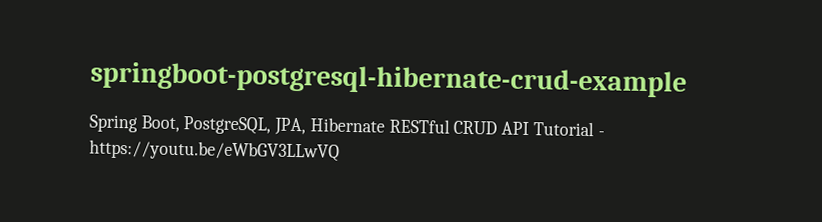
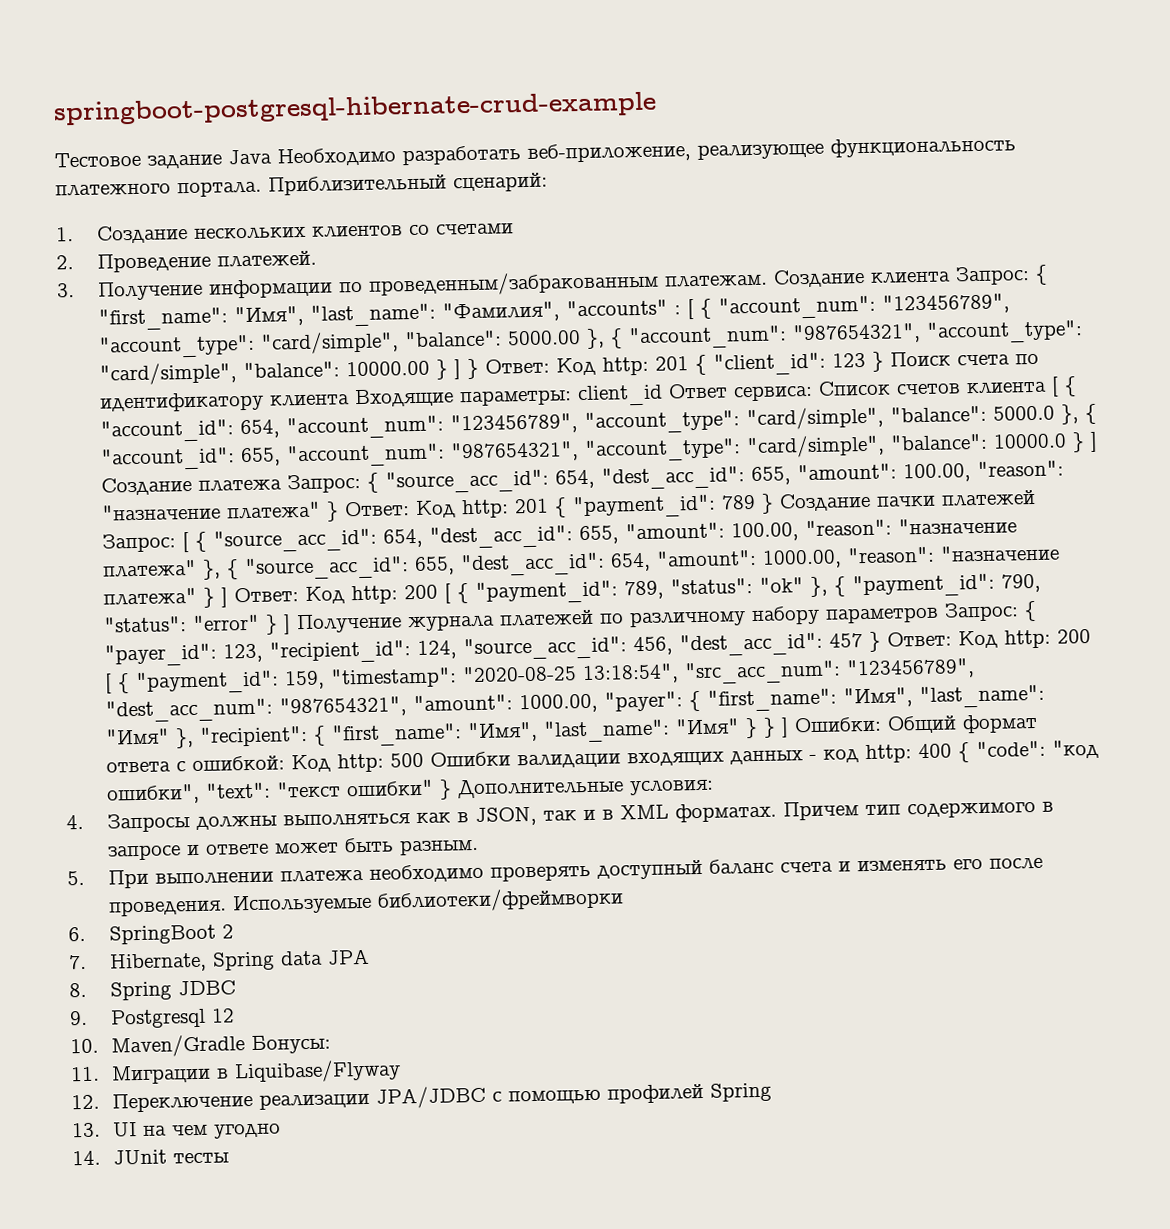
- Spring Boot, PostgreSQL, JPA, Hibernate RESTful CRUD API Tutorial - https://youtu.be/eWbGV3LLwVQ
+ Тестовое задание Java Необходимо разработать веб-приложение, реализующее функциональность платежного портала. Приблизительный сценарий:
+ 1. Создание нескольких клиентов со счетами
+ 2. Проведение платежей.
+ 3. Получение информации по проведенным/забракованным платежам. Создание клиента Запрос: { "first_name": "Имя", "last_name": "Фамилия", "accounts" : [ { "account_num": "123456789", "account_type": "card/simple", "balance": 5000.00 }, { "account_num": "987654321", "account_type": "card/simple", "balance": 10000.00 } ] } Ответ: Код http: 201 { "client_id": 123 } Поиск счета по идентификатору клиента Входящие параметры: client_id Ответ сервиса: Список счетов клиента [ { "account_id": 654, "account_num": "123456789", "account_type": "card/simple", "balance": 5000.0 }, { "account_id": 655, "account_num": "987654321", "account_type": "card/simple", "balance": 10000.0 } ] Создание платежа Запрос: { "source_acc_id": 654, "dest_acc_id": 655, "amount": 100.00, "reason": "назначение платежа" } Ответ: Код http: 201 { "payment_id": 789 } Создание пачки платежей Запрос: [ { "source_acc_id": 654, "dest_acc_id": 655, "amount": 100.00, "reason": "назначение платежа" }, { "source_acc_id": 655, "dest_acc_id": 654, "amount": 1000.00, "reason": "назначение платежа" } ] Ответ: Код http: 200 [ { "payment_id": 789, "status": "ok" }, { "payment_id": 790, "status": "error" } ] Получение журнала платежей по различному набору параметров Запрос: { "payer_id": 123, "recipient_id": 124, "source_acc_id": 456, "dest_acc_id": 457 } Ответ: Код http: 200 [ { "payment_id": 159, "timestamp": "2020-08-25 13:18:54", "src_acc_num": "123456789", "dest_acc_num": "987654321", "amount": 1000.00, "payer": { "first_name": "Имя", "last_name": "Имя" }, "recipient": { "first_name": "Имя", "last_name": "Имя" } } ] Ошибки: Общий формат ответа с ошибкой: Код http: 500 Ошибки валидации входящих данных - код http: 400 { "code": "код ошибки", "text": "текст ошибки" } Дополнительные условия:
+ 4. Запросы должны выполняться как в JSON, так и в XML форматах. Причем тип содержимого в запросе и ответе может быть разным.
+ 5. При выполнении платежа необходимо проверять доступный баланс счета и изменять его после проведения. Используемые библиотеки/фреймворки
+ 6. SpringBoot 2
+ 7. Hibernate, Spring data JPA
+ 8. Spring JDBC
+ 9. Postgresql 12
+ 10. Maven/Gradle Бонусы:
+ 11. Миграции в Liquibase/Flyway
+ 12. Переключение реализации JPA/JDBC с помощью профилей Spring
+ 13. UI на чем угодно
+ 14. JUnit тесты

